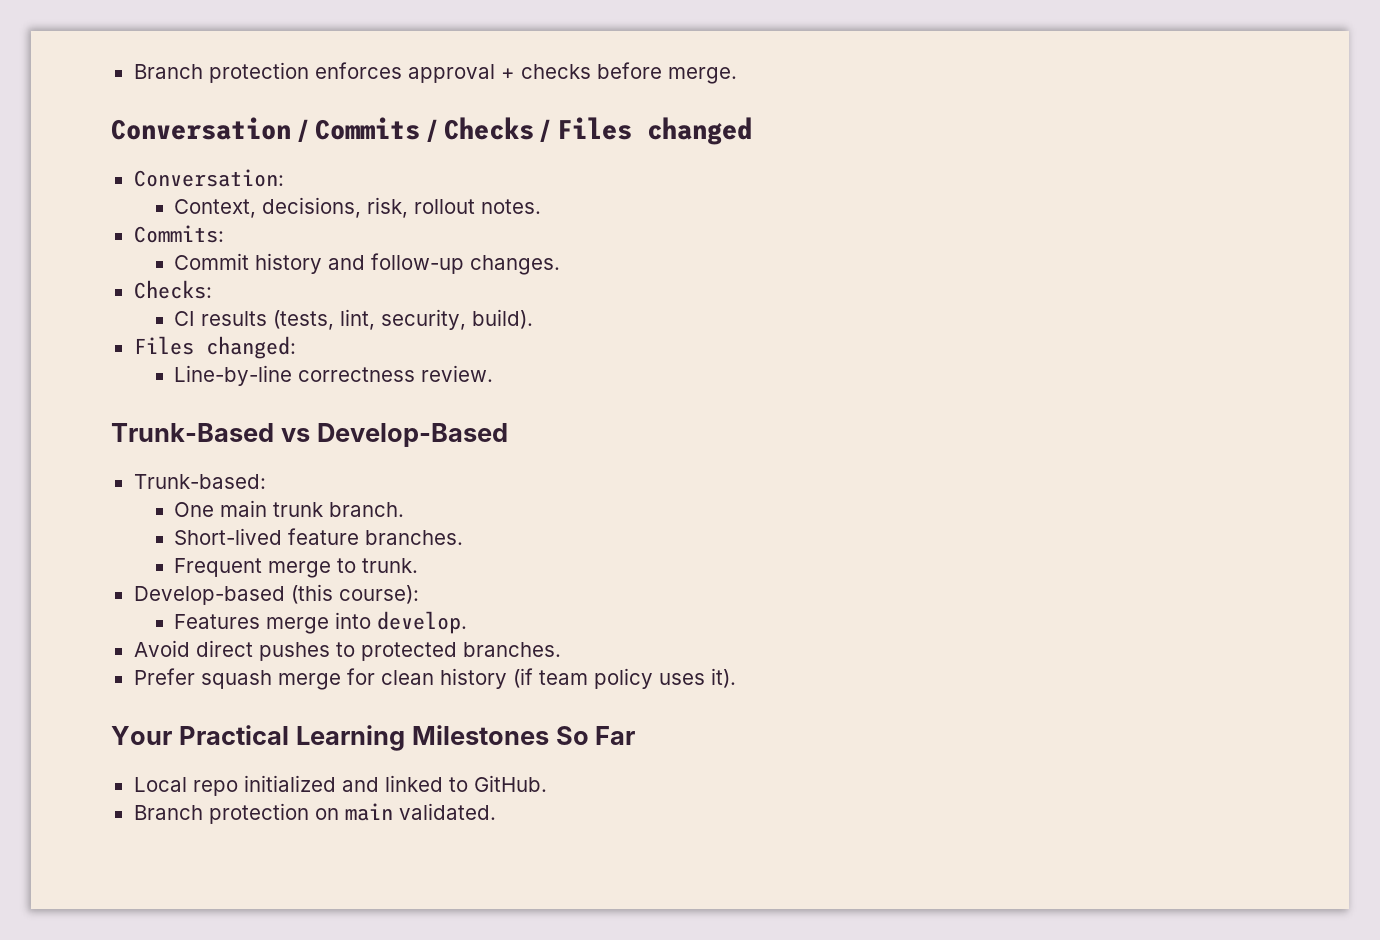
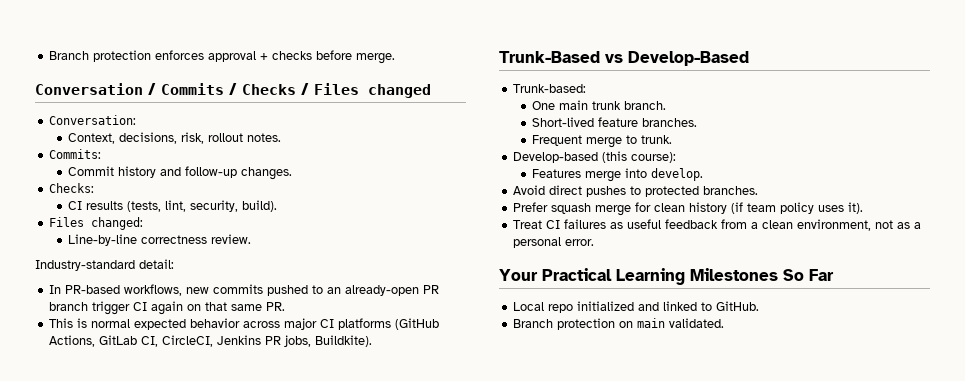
+ Industry-standard detail:
+ In PR-based workflows, new commits pushed to an already-open PR branch trigger CI again on that same PR.
+ This is normal expected behavior across major CI platforms (GitHub Actions, GitLab CI, CircleCI, Jenkins PR jobs, Buildkite).
+ Treat CI failures as useful feedback from a clean environment, not as a personal error.

